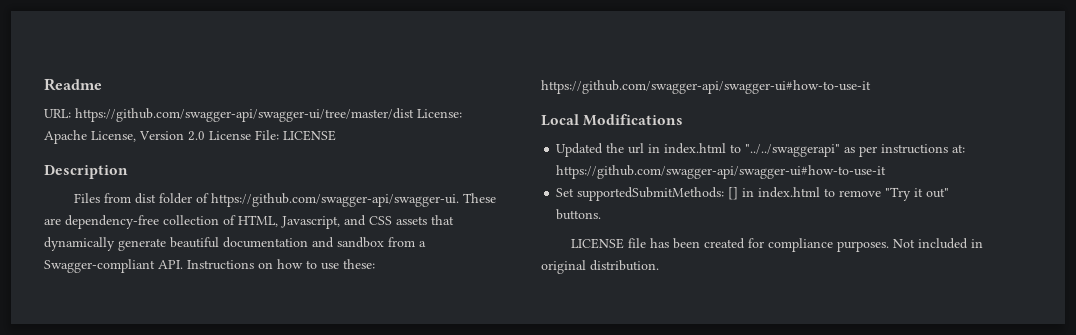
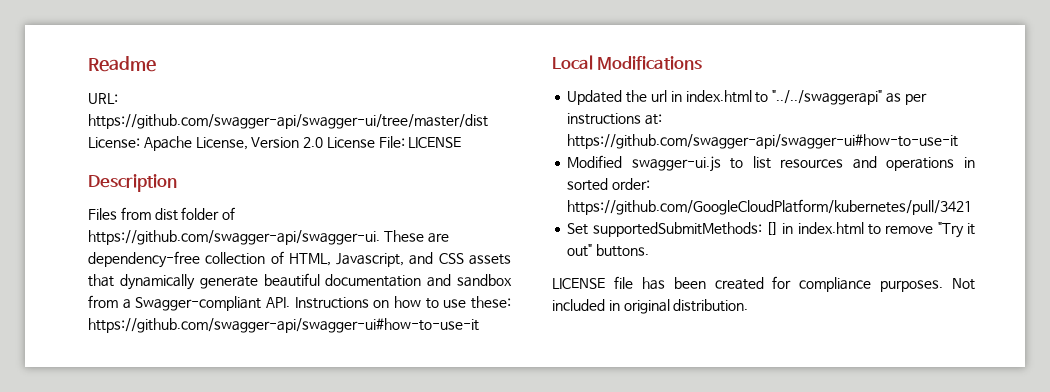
+ Modified swagger-ui.js to list resources and operations in sorted order: https://github.com/GoogleCloudPlatform/kubernetes/pull/3421

